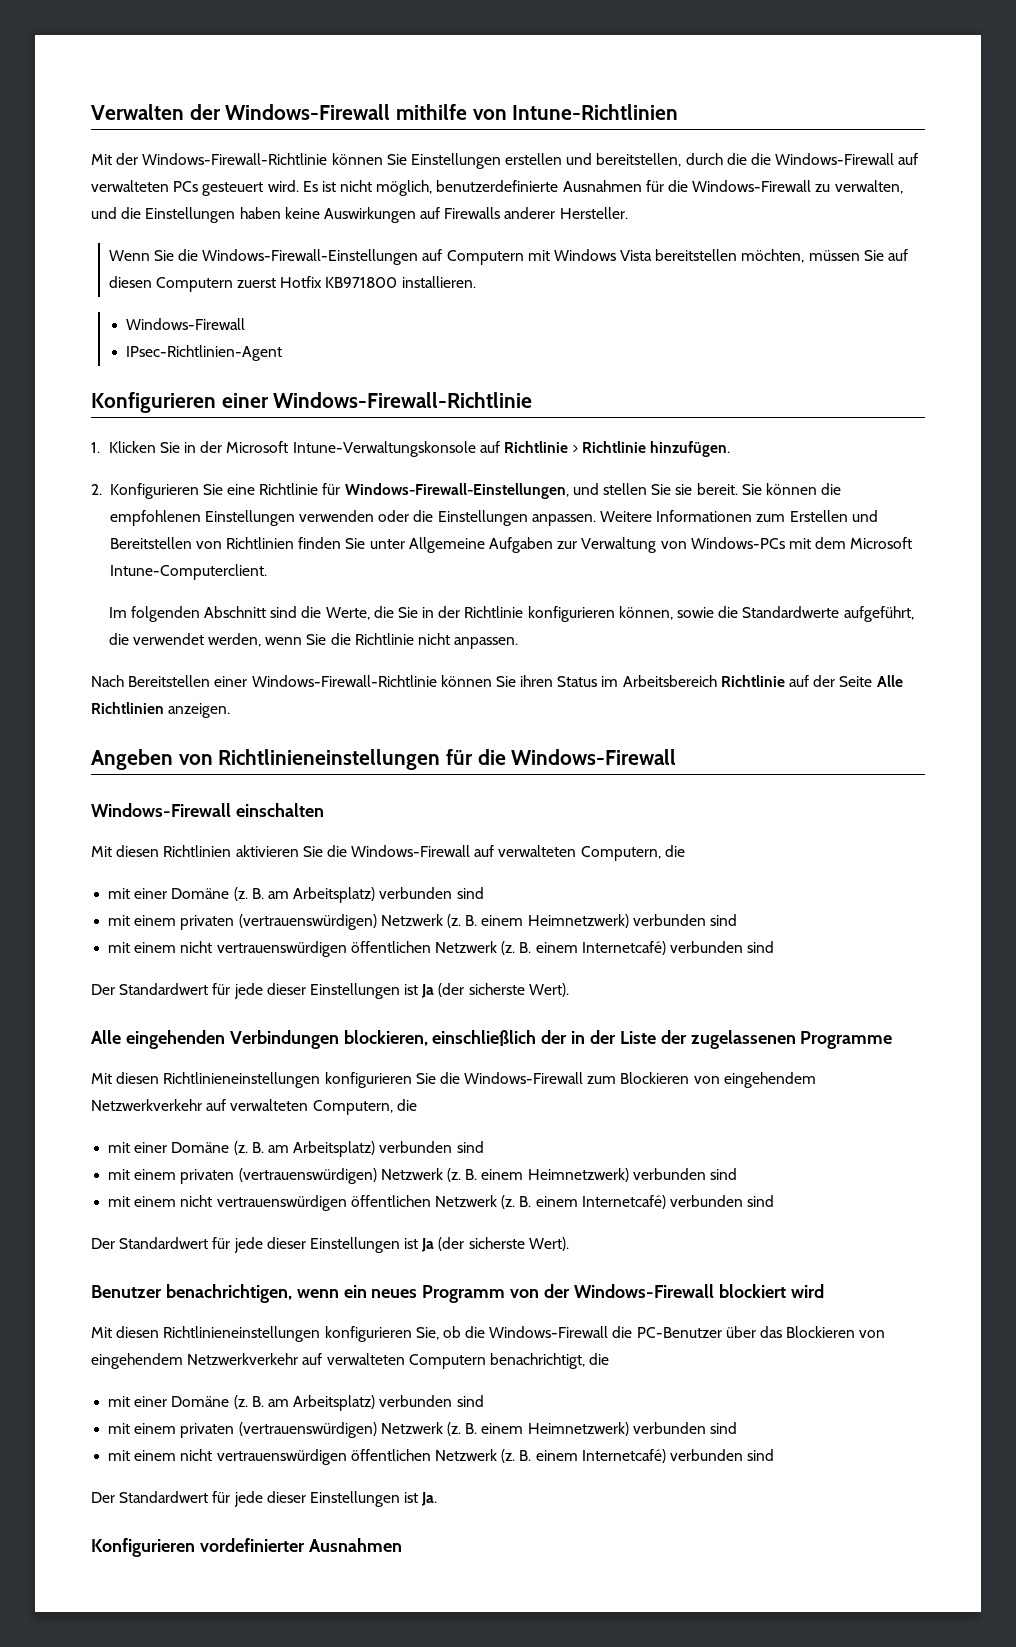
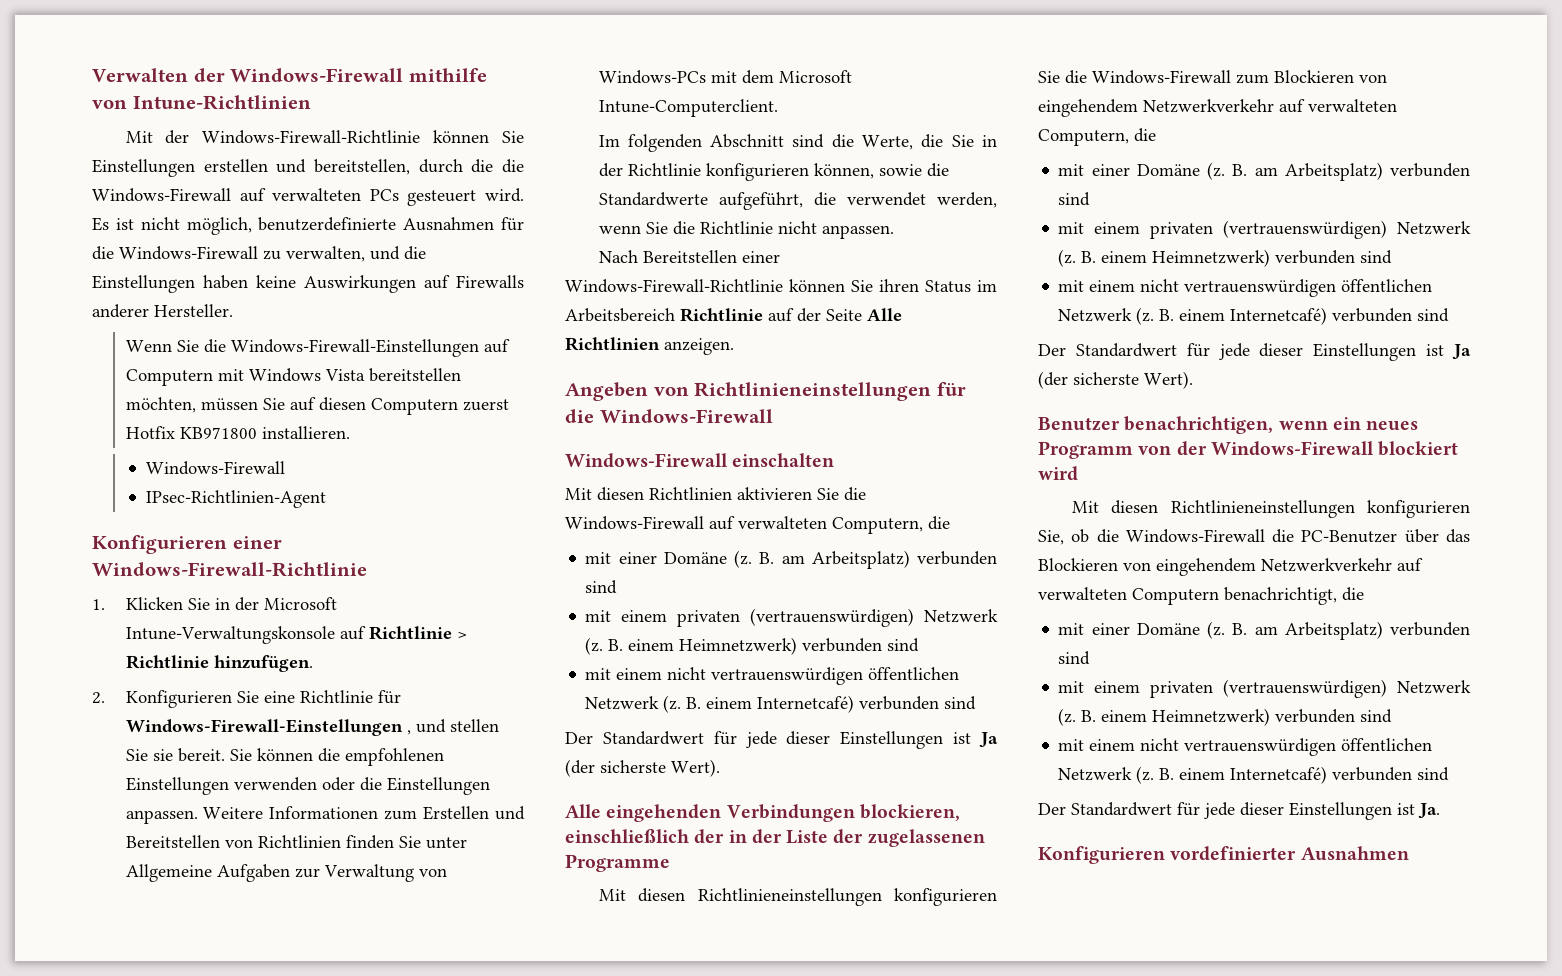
- 2. Konfigurieren Sie eine Richtlinie für Windows-Firewall-Einstellungen, und stellen Sie sie bereit.
+ 2. Konfigurieren Sie eine Richtlinie für Windows-Firewall-Einstellungen , und stellen Sie sie bereit.

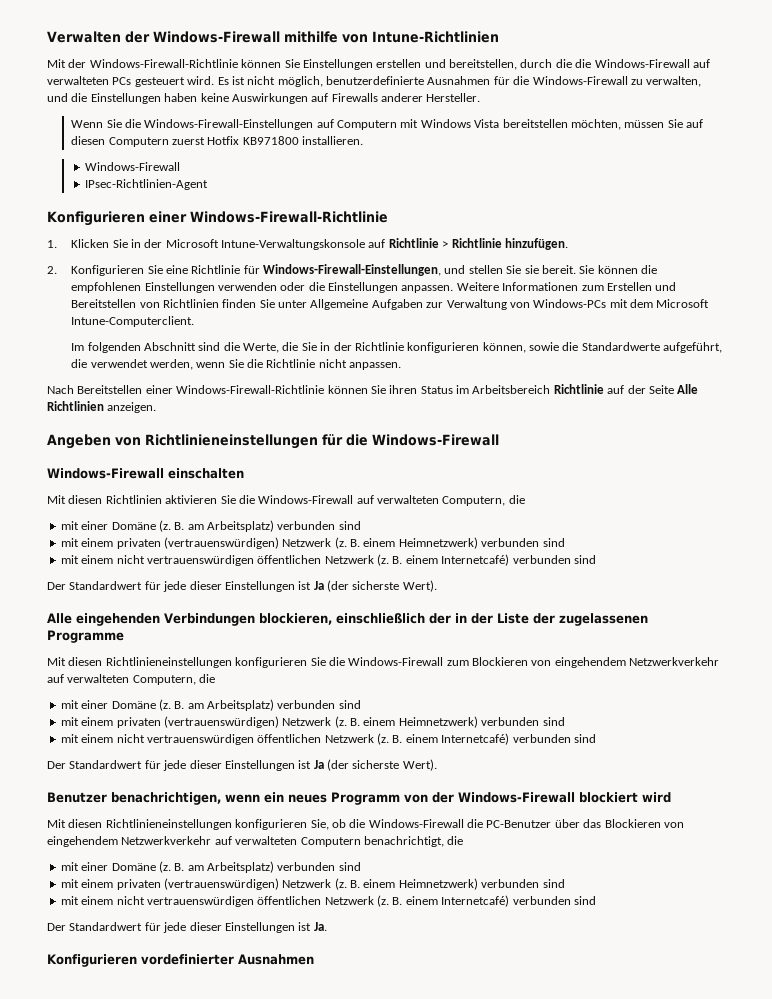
- 2. Konfigurieren Sie eine Richtlinie für Windows-Firewall-Einstellungen , und stellen Sie sie bereit.
+ 2. Konfigurieren Sie eine Richtlinie für Windows-Firewall-Einstellungen, und stellen Sie sie bereit.

